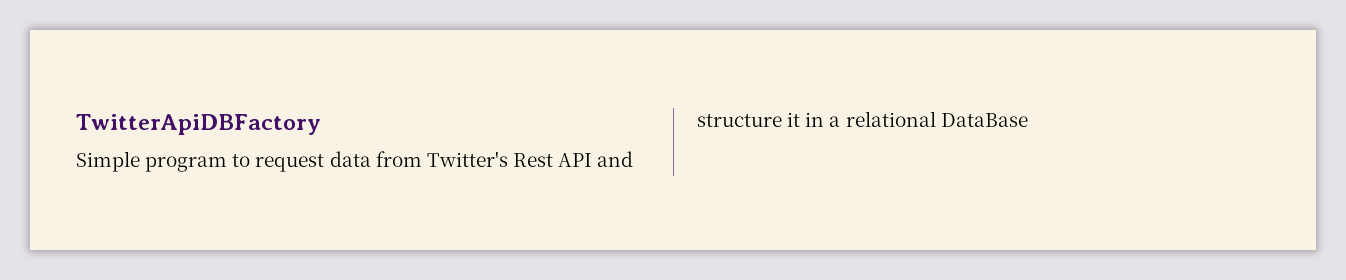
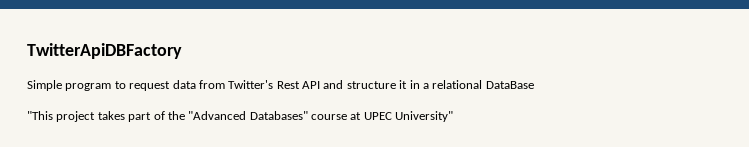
+ "This project takes part of the "Advanced Databases" course at UPEC University"

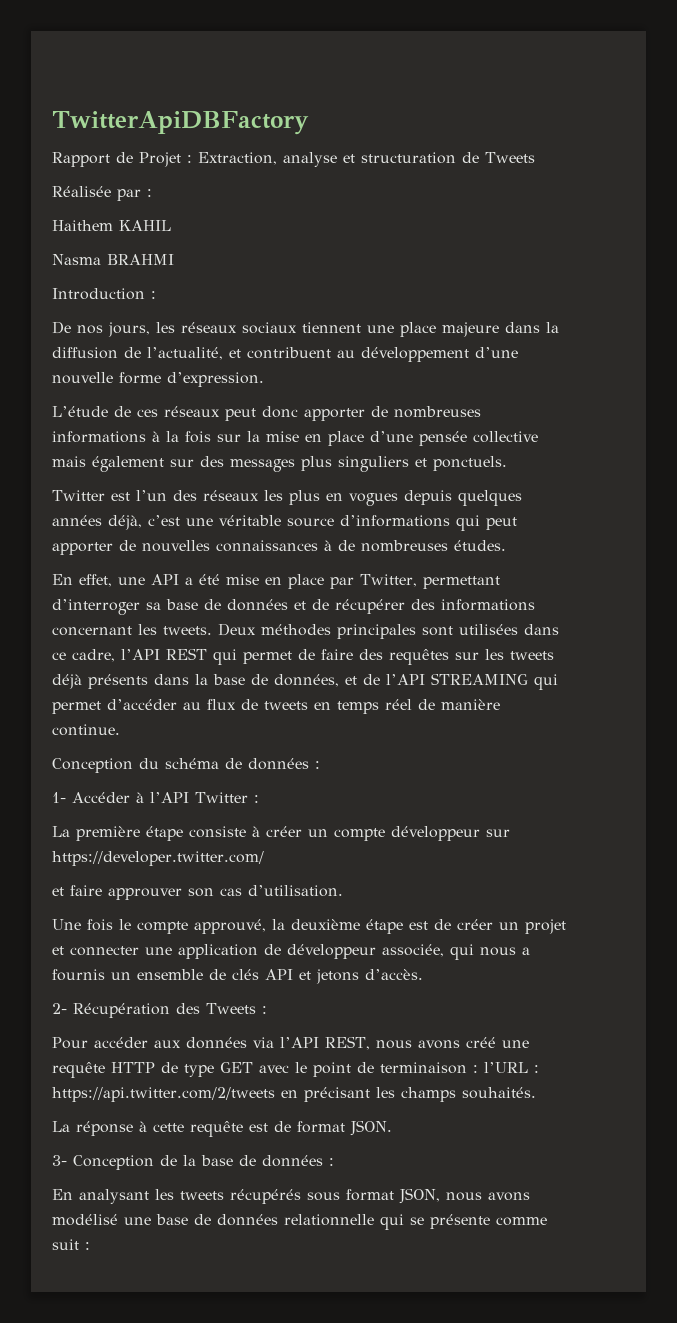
- Simple program to request data from Twitter's Rest API and structure it in a relational DataBase
- "This project takes part of the "Advanced Databases" course at UPEC University"
+ Rapport de Projet : Extraction, analyse et structuration de Tweets
+ Réalisée par :
+ Haithem KAHIL
+ Nasma BRAHMI
+ Introduction :
+ De nos jours, les réseaux sociaux tiennent une place majeure dans la diffusion de l’actualité, et contribuent au développement d’une nouvelle forme d’expression.
+ L’étude de ces réseaux peut donc apporter de nombreuses informations à la fois sur la mise en place d’une pensée collective mais également sur des messages plus singuliers et ponctuels.
+ Twitter est l’un des réseaux les plus en vogues depuis quelques années déjà, c’est une véritable source d’informations qui peut apporter de nouvelles connaissances à de nombreuses études.
+ En effet, une API a été mise en place par Twitter, permettant d’interroger sa base de données et de récupérer des informations concernant les tweets. Deux méthodes principales sont utilisées dans ce cadre, l’API REST qui permet de faire des requêtes sur les tweets déjà présents dans la base de données, et de l’API STREAMING qui permet d’accéder au flux de tweets en temps réel de manière continue.
+ Conception du schéma de données :
+ 1- Accéder à l’API Twitter :
+ La première étape consiste à créer un compte développeur sur https://developer.twitter.com/
+ et faire approuver son cas d’utilisation.
+ Une fois le compte approuvé, la deuxième étape est de créer un projet et connecter une application de développeur associée, qui nous a fournis un ensemble de clés API et jetons d’accès.
+ 2- Récupération des Tweets :
+ Pour accéder aux données via l’API REST, nous avons créé une requête HTTP de type GET avec le point de terminaison : l’URL : https://api.twitter.com/2/tweets en précisant les champs souhaités.
+ La réponse à cette requête est de format JSON.
+ 3- Conception de la base de données :
+ En analysant les tweets récupérés sous format JSON, nous avons modélisé une base de données relationnelle qui se présente comme suit :

